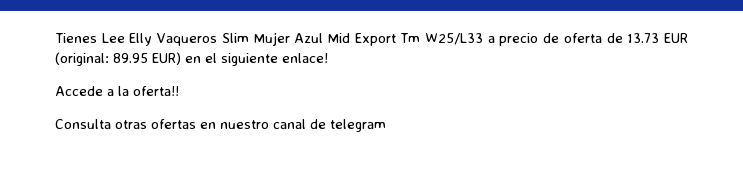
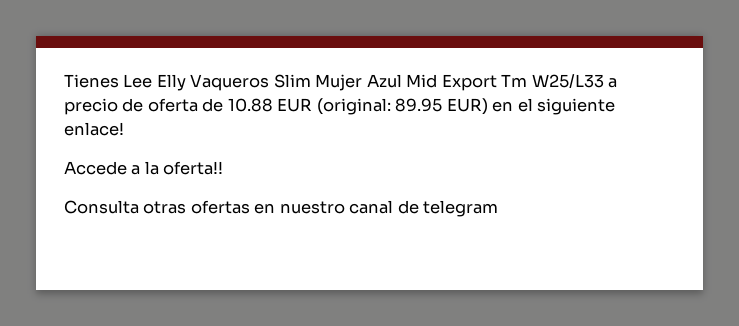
- Tienes Lee Elly Vaqueros Slim Mujer Azul Mid Export Tm W25/L33 a precio de oferta de 13.73 EUR (original: 89.95 EUR) en el siguiente enlace!
+ Tienes Lee Elly Vaqueros Slim Mujer Azul Mid Export Tm W25/L33 a precio de oferta de 10.88 EUR (original: 89.95 EUR) en el siguiente enlace!

